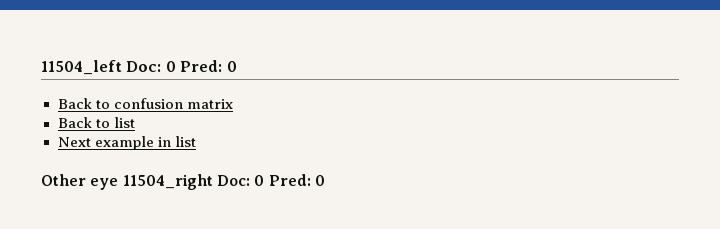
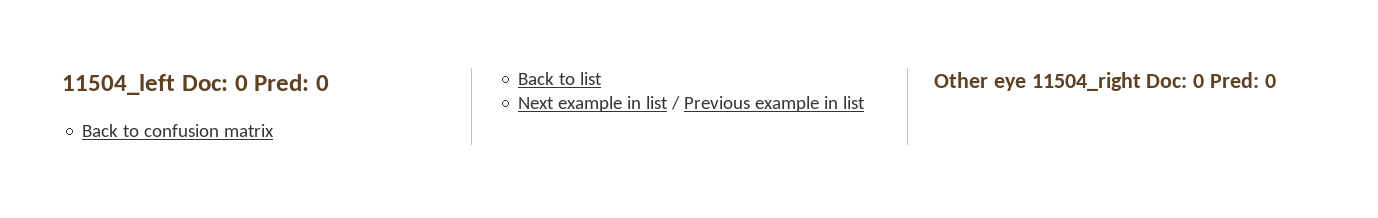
- Next example in list
+ Next example in list / Previous example in list

